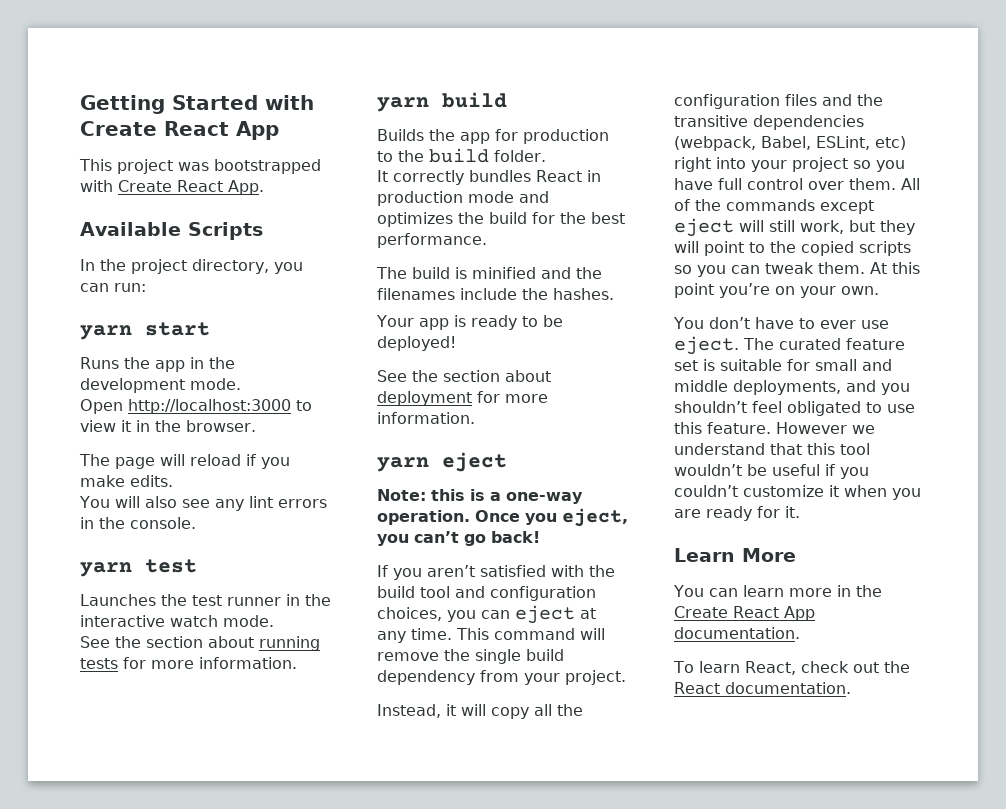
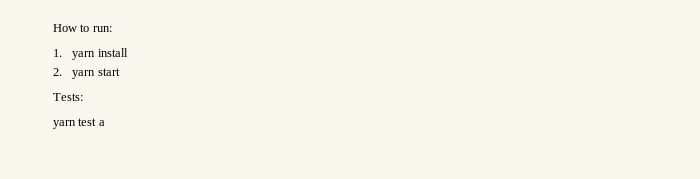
- Getting Started with Create React App
- This project was bootstrapped with Create React App.
- Available Scripts
- In the project directory, you can run:
- yarn start
- Runs the app in the development mode.
- Open http://localhost:3000 to view it in the browser.
- The page will reload if you make edits.
- You will also see any lint errors in the console.
- yarn test
- Launches the test runner in the interactive watch mode.
- See the section about running tests for more information.
- yarn build
- Builds the app for production to the build folder.
- It correctly bundles React in production mode and optimizes the build for the best performance.
- The build is minified and the filenames include the hashes.
- Your app is ready to be deployed!
- See the section about deployment for more information.
- yarn eject
- Note: this is a one-way operation. Once you eject, you can’t go back!
- If you aren’t satisfied with the build tool and configuration choices, you can eject at any time. This command will remove the single build dependency from your project.
- Instead, it will copy all the configuration files and the transitive dependencies (webpack, Babel, ESLint, etc) right into your project so you have full control over them. All of the commands except eject will still work, but they will point to the copied scripts so you can tweak them. At this point you’re on your own.
- You don’t have to ever use eject. The curated feature set is suitable for small and middle deployments, and you shouldn’t feel obligated to use this feature. However we understand that this tool wouldn’t be useful if you couldn’t customize it when you are ready for it.
- Learn More
- You can learn more in the Create React App documentation.
- To learn React, check out the React documentation.
+ How to run:
+ 1. yarn install
+ 2. yarn start
+ Tests:
+ yarn test a

